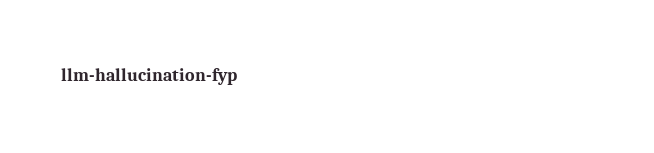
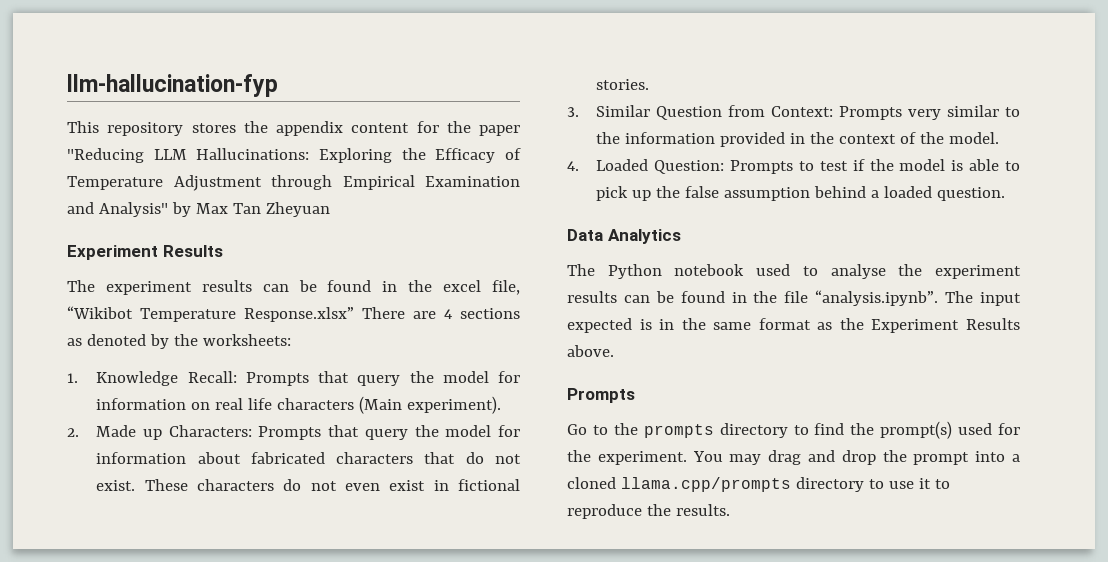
+ This repository stores the appendix content for the paper "Reducing LLM Hallucinations: Exploring the Efficacy of Temperature Adjustment through Empirical Examination and Analysis" by Max Tan Zheyuan
+ Experiment Results
+ The experiment results can be found in the excel file, “Wikibot Temperature Response.xlsx” There are 4 sections as denoted by the worksheets:
+ 1. Knowledge Recall: Prompts that query the model for information on real life characters (Main experiment).
+ 2. Made up Characters: Prompts that query the model for information about fabricated characters that do not exist. These characters do not even exist in fictional stories.
+ 3. Similar Question from Context: Prompts very similar to the information provided in the context of the model.
+ 4. Loaded Question: Prompts to test if the model is able to pick up the false assumption behind a loaded question.
+ Data Analytics
+ The Python notebook used to analyse the experiment results can be found in the file “analysis.ipynb”. The input expected is in the same format as the Experiment Results above.
+ Prompts
+ Go to the prompts directory to find the prompt(s) used for the experiment. You may drag and drop the prompt into a cloned llama.cpp/prompts directory to use it to reproduce the results.

